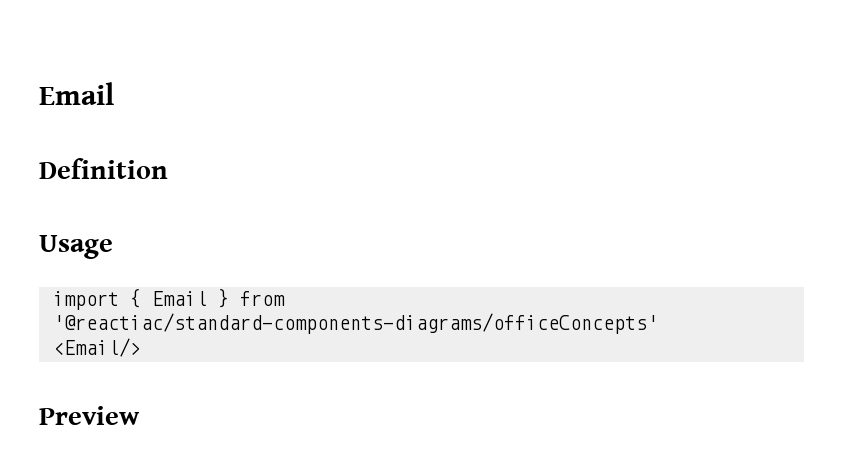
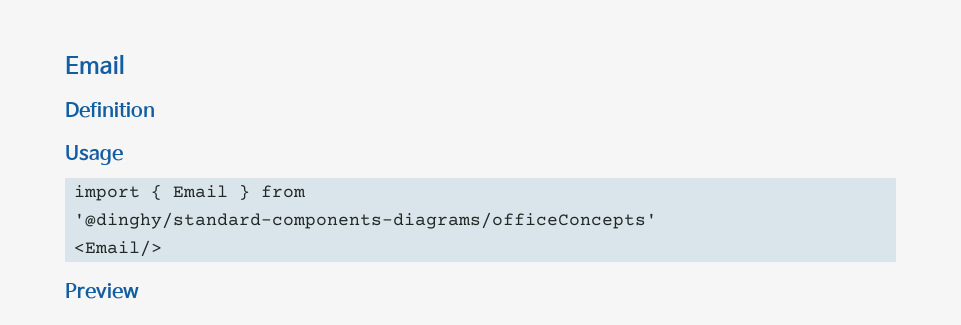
- import { Email } from '@reactiac/standard-components-diagrams/officeConcepts'
+ import { Email } from '@dinghy/standard-components-diagrams/officeConcepts'

